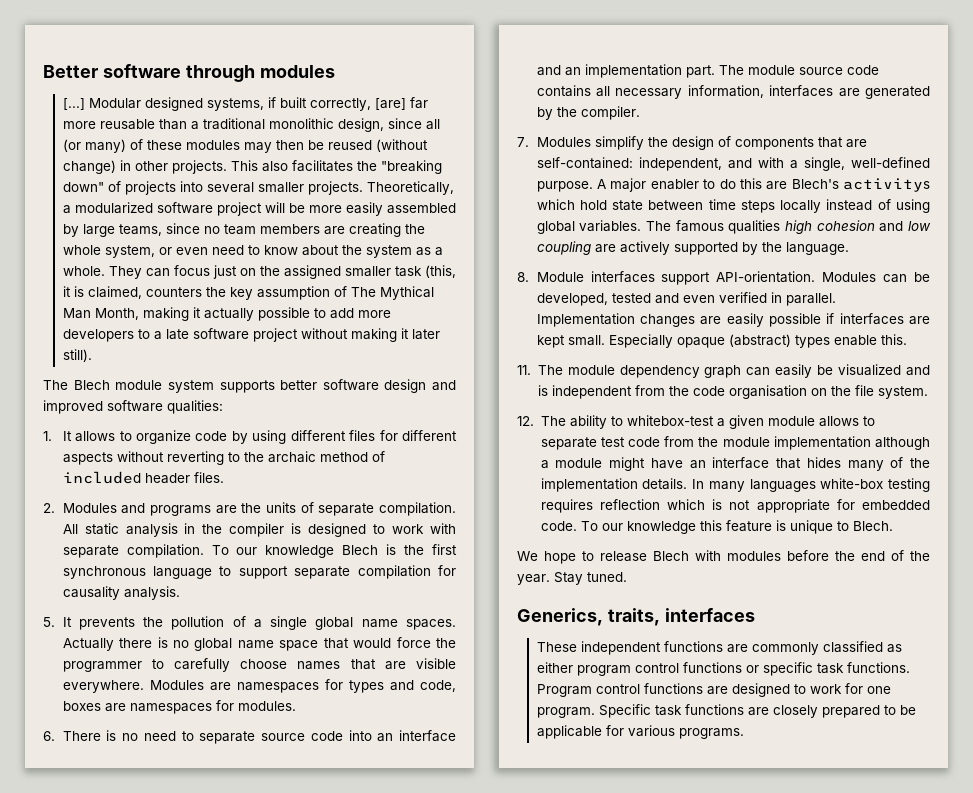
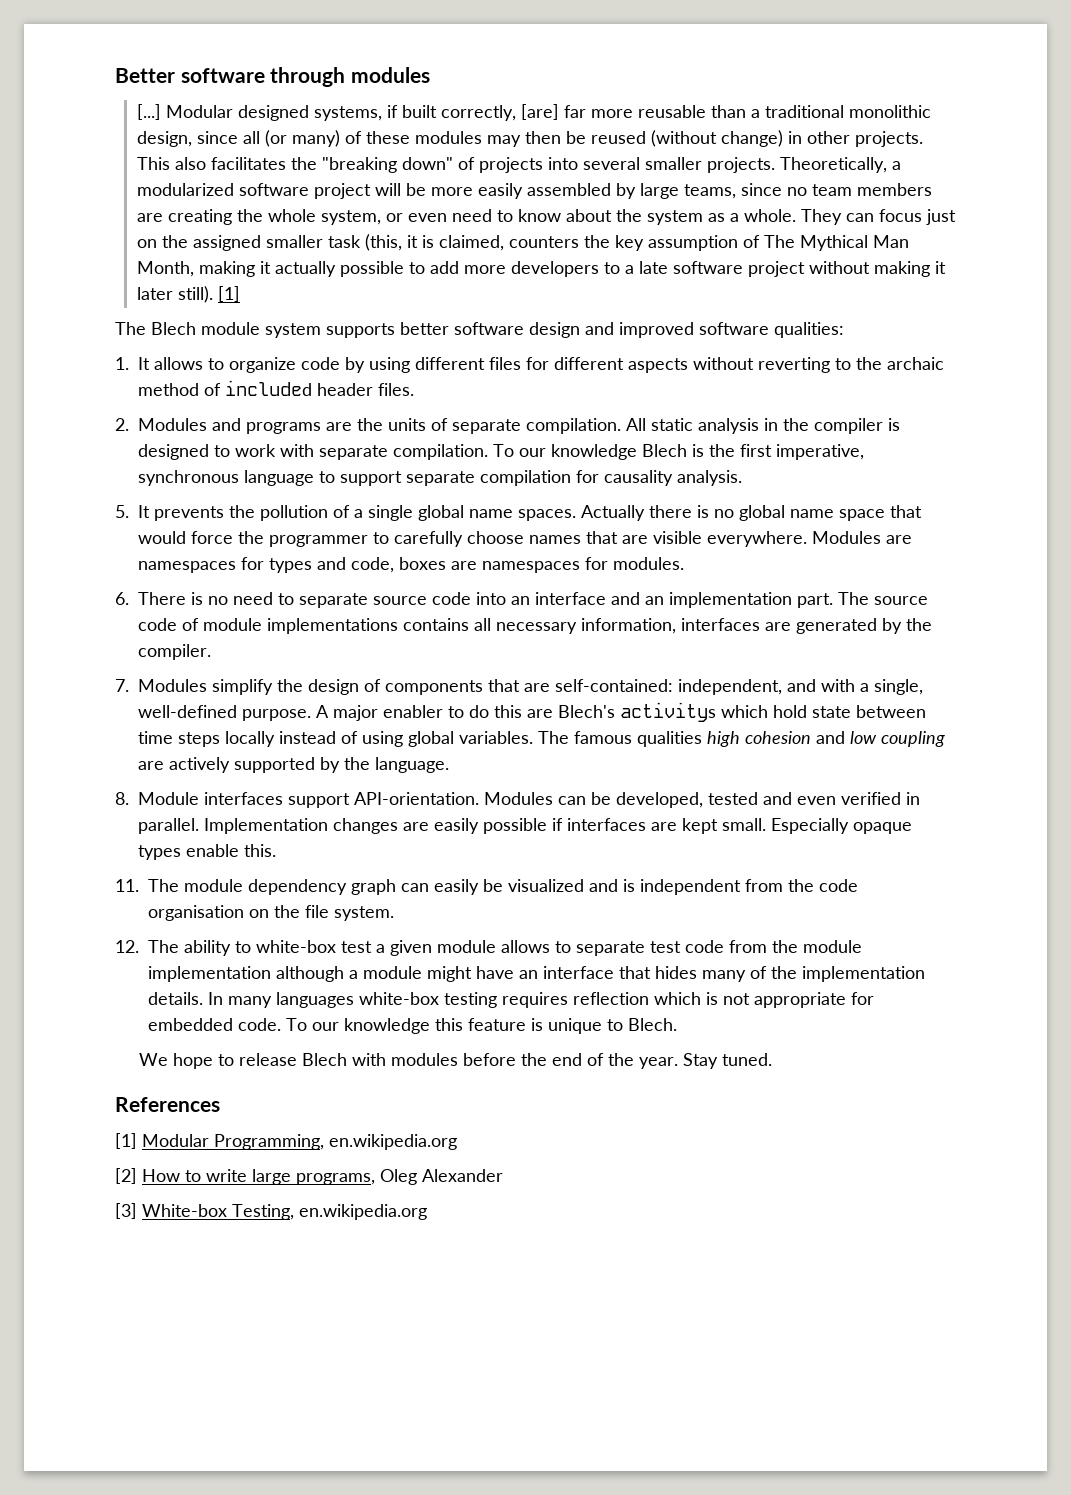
- They can focus just on the assigned smaller task (this, it is claimed, counters the key assumption of The Mythical Man Month, making it actually possible to add more developers to a late software project without making it later still).
+ They can focus just on the assigned smaller task (this, it is claimed, counters the key assumption of The Mythical Man Month, making it actually possible to add more developers to a late software project without making it later still). [1]
- To our knowledge Blech is the first synchronous language to support separate compilation for causality analysis.
+ To our knowledge Blech is the first imperative, synchronous language to support separate compilation for causality analysis.
- The module source code contains all necessary information, interfaces are generated by the compiler.
+ The source code of module implementations contains all necessary information, interfaces are generated by the compiler.
- Especially opaque (abstract) types enable this.
+ Especially opaque types enable this.
- 12. The ability to whitebox-test a given module allows to separate test code from the module implementation although a module might have an interface that hides many of the implementation details.
+ 12. The ability to white-box test a given module allows to separate test code from the module implementation although a module might have an interface that hides many of the implementation details.
- Generics, traits, interfaces
- These independent functions are commonly classified as either program control functions or specific task functions. Program control functions are designed to work for one program. Specific task functions are closely prepared to be applicable for various programs.
+ References
+ [1] Modular Programming, en.wikipedia.org
+ [2] How to write large programs, Oleg Alexander
+ [3] White-box Testing, en.wikipedia.org

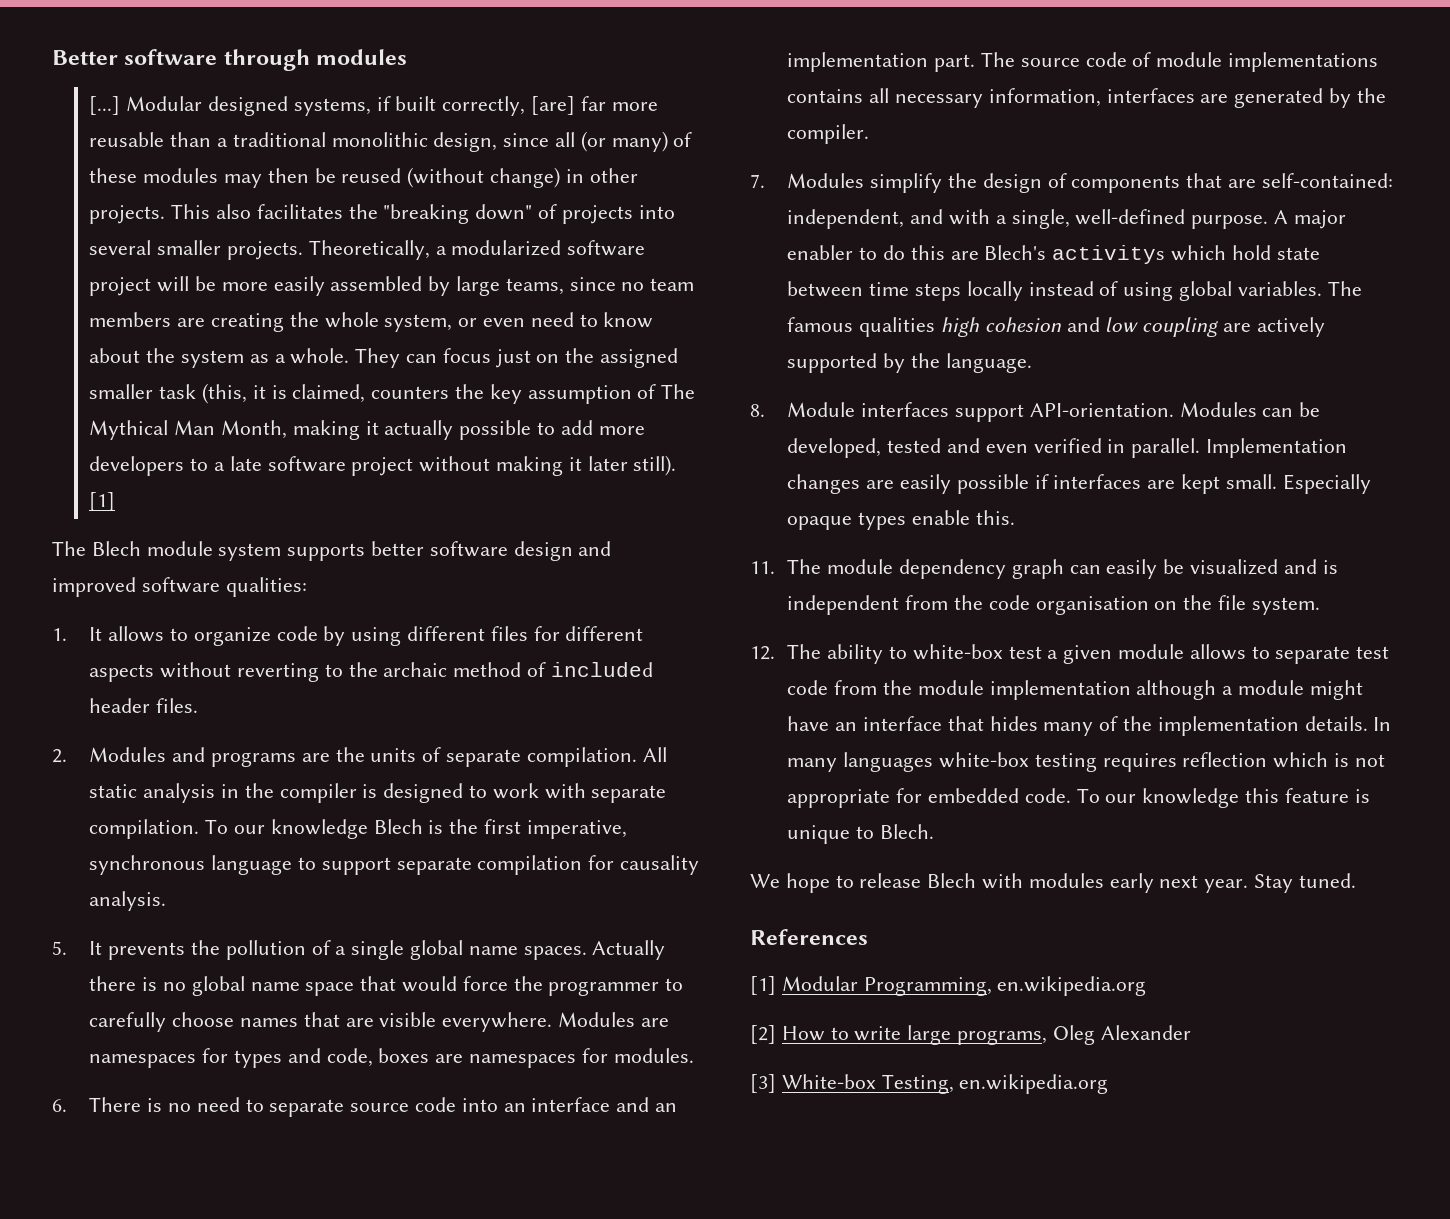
- We hope to release Blech with modules before the end of the year.
+ We hope to release Blech with modules early next year.

